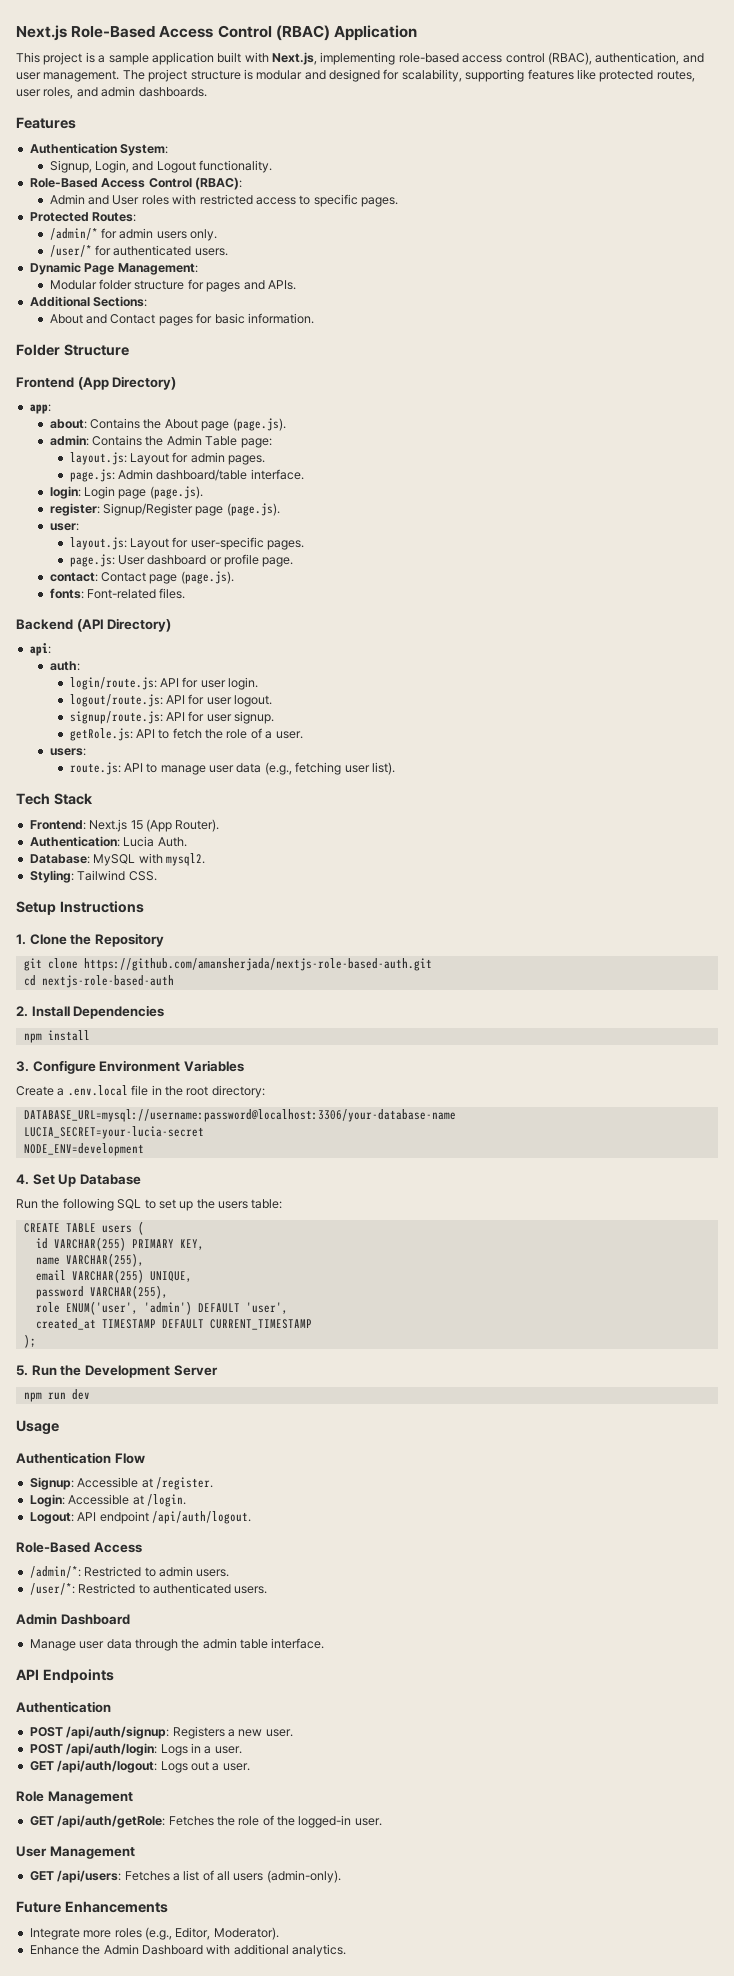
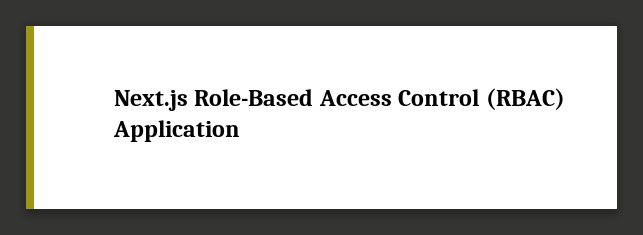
- This project is a sample application built with Next.js, implementing role-based access control (RBAC), authentication, and user management. The project structure is modular and designed for scalability, supporting features like protected routes, user roles, and admin dashboards.
- Features
- Authentication System:
- Signup, Login, and Logout functionality.
- Role-Based Access Control (RBAC):
- Admin and User roles with restricted access to specific pages.
- Protected Routes:
- /admin/* for admin users only.
- /user/* for authenticated users.
- Dynamic Page Management:
- Modular folder structure for pages and APIs.
- Additional Sections:
- About and Contact pages for basic information.
- Folder Structure
- Frontend (App Directory)
- app:
- about: Contains the About page (page.js).
- admin: Contains the Admin Table page:
- layout.js: Layout for admin pages.
- page.js: Admin dashboard/table interface.
- login: Login page (page.js).
- register: Signup/Register page (page.js).
- user:
- layout.js: Layout for user-specific pages.
- page.js: User dashboard or profile page.
- contact: Contact page (page.js).
- fonts: Font-related files.
- Backend (API Directory)
- api:
- auth:
- login/route.js: API for user login.
- logout/route.js: API for user logout.
- signup/route.js: API for user signup.
- getRole.js: API to fetch the role of a user.
- users:
- route.js: API to manage user data (e.g., fetching user list).
- Tech Stack
- Frontend: Next.js 15 (App Router).
- Authentication: Lucia Auth.
- Database: MySQL with mysql2.
- Styling: Tailwind CSS.
- Setup Instructions
- 1. Clone the Repository
- git clone https://github.com/amansherjada/nextjs-role-based-auth.git
- cd nextjs-role-based-auth
- 2. Install Dependencies
- npm install
- 3. Configure Environment Variables
- Create a .env.local file in the root directory:
- DATABASE_URL=mysql://username:password@localhost:3306/your-database-name
- LUCIA_SECRET=your-lucia-secret
- NODE_ENV=development
- 4. Set Up Database
- Run the following SQL to set up the users table:
- CREATE TABLE users (
- id VARCHAR(255) PRIMARY KEY,
- name VARCHAR(255),
- email VARCHAR(255) UNIQUE,
- password VARCHAR(255),
- role ENUM('user', 'admin') DEFAULT 'user',
- created_at TIMESTAMP DEFAULT CURRENT_TIMESTAMP
- );
- 5. Run the Development Server
- npm run dev
- Usage
- Authentication Flow
- Signup: Accessible at /register.
- Login: Accessible at /login.
- Logout: API endpoint /api/auth/logout.
- Role-Based Access
- /admin/*: Restricted to admin users.
- /user/*: Restricted to authenticated users.
- Admin Dashboard
- Manage user data through the admin table interface.
- API Endpoints
- Authentication
- POST /api/auth/signup: Registers a new user.
- POST /api/auth/login: Logs in a user.
- GET /api/auth/logout: Logs out a user.
- Role Management
- GET /api/auth/getRole: Fetches the role of the logged-in user.
- User Management
- GET /api/users: Fetches a list of all users (admin-only).
- Future Enhancements
- Integrate more roles (e.g., Editor, Moderator).
- Enhance the Admin Dashboard with additional analytics.

